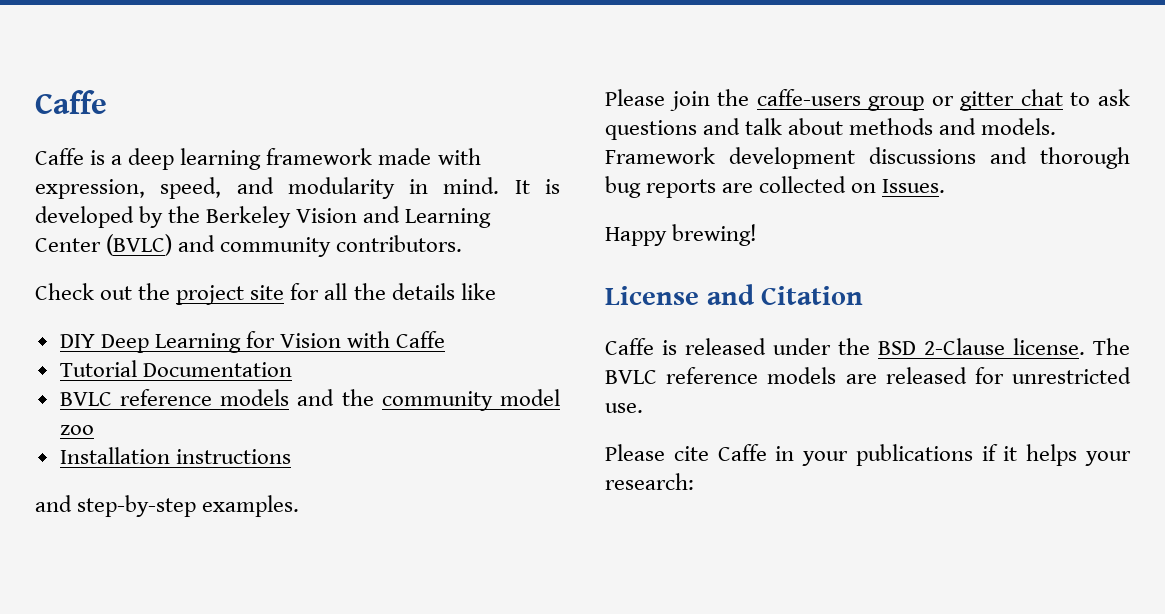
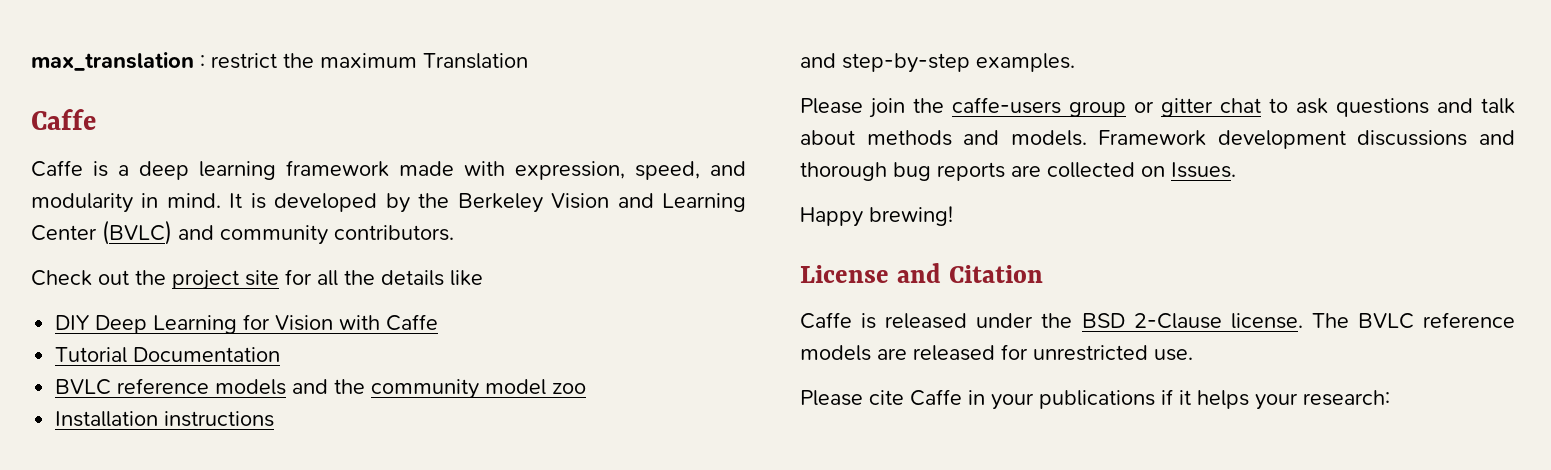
+ max_translation : restrict the maximum Translation

